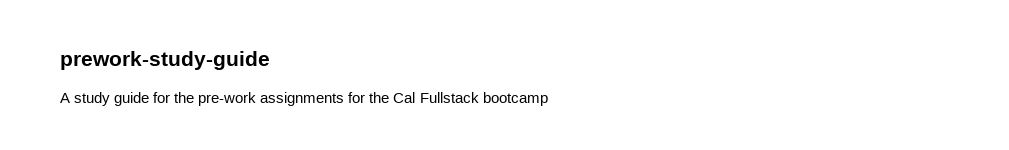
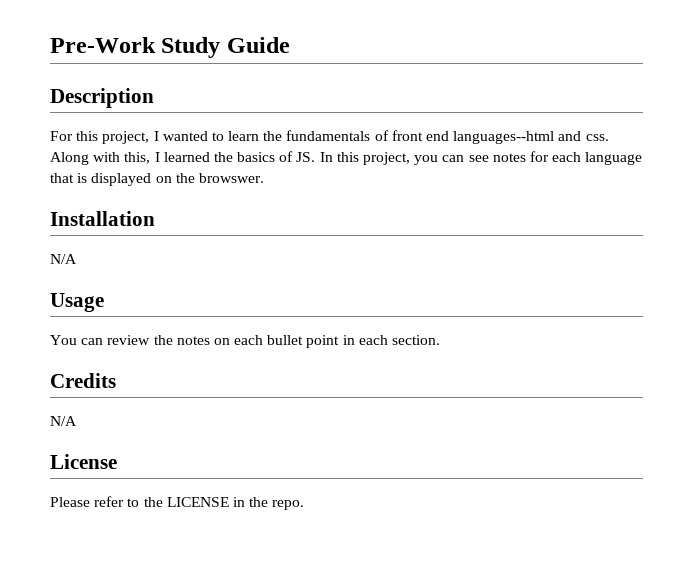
- prework-study-guide
- A study guide for the pre-work assignments for the Cal Fullstack bootcamp
+ Pre-Work Study Guide
+ Description
+ For this project, I wanted to learn the fundamentals of front end languages--html and css. Along with this, I learned the basics of JS. In this project, you can see notes for each language that is displayed on the browswer.
+ Installation
+ N/A
+ Usage
+ You can review the notes on each bullet point in each section.
+ Credits
+ N/A
+ License
+ Please refer to the LICENSE in the repo.

